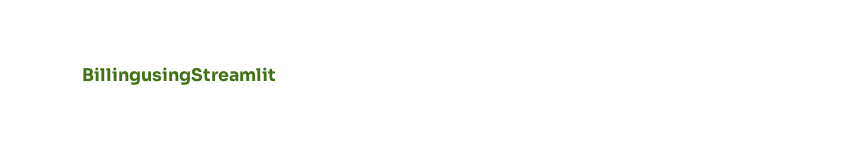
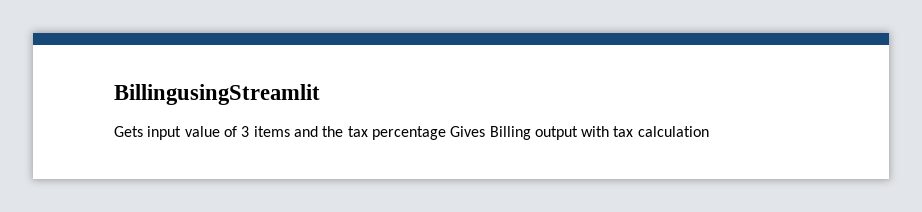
+ Gets input value of 3 items and the tax percentage Gives Billing output with tax calculation

